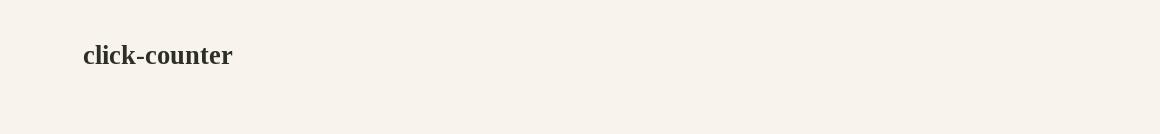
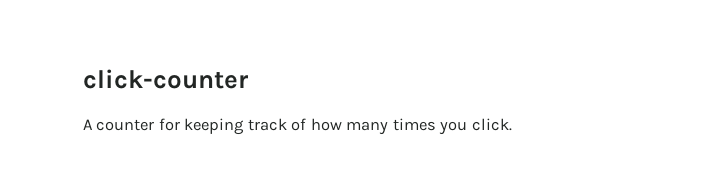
+ A counter for keeping track of how many times you click.

